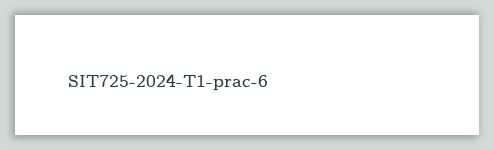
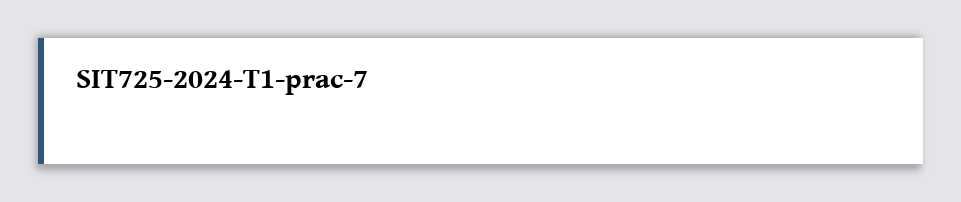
- SIT725-2024-T1-prac-6
+ SIT725-2024-T1-prac-7

